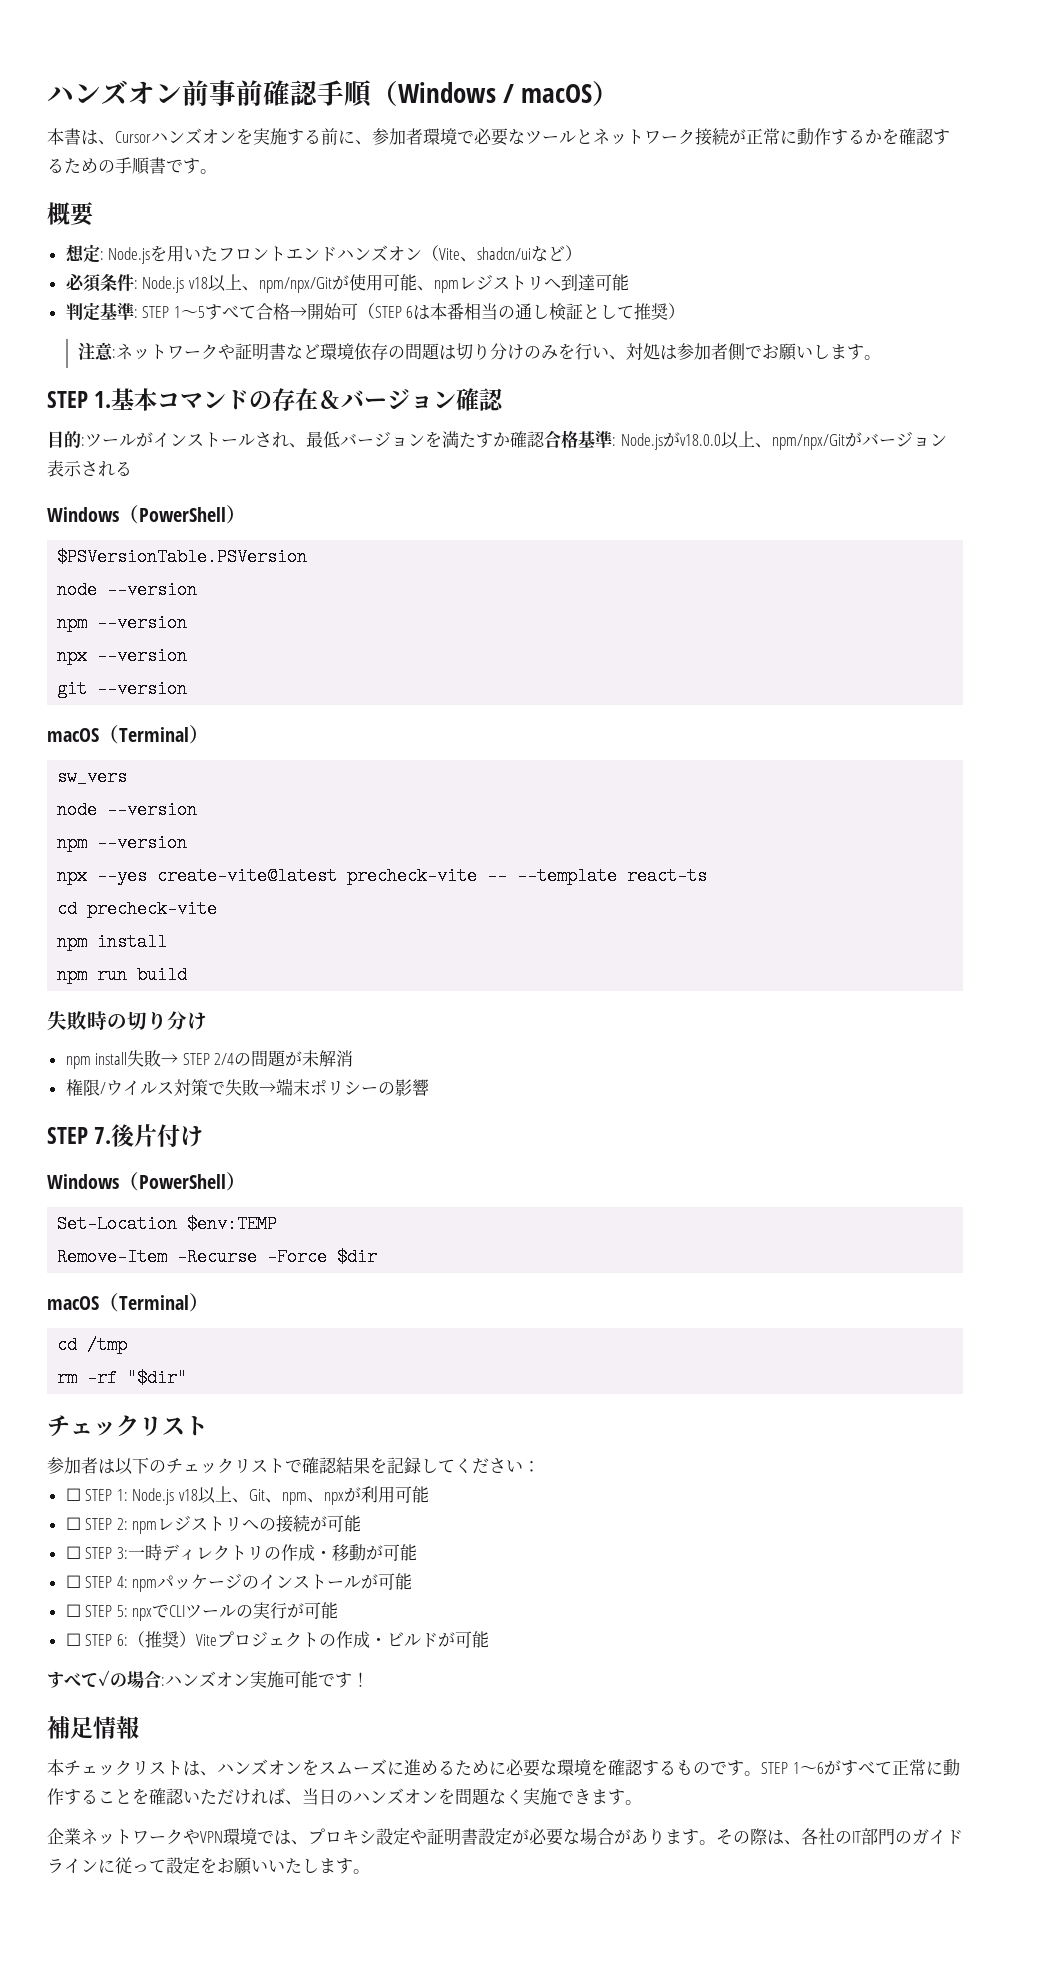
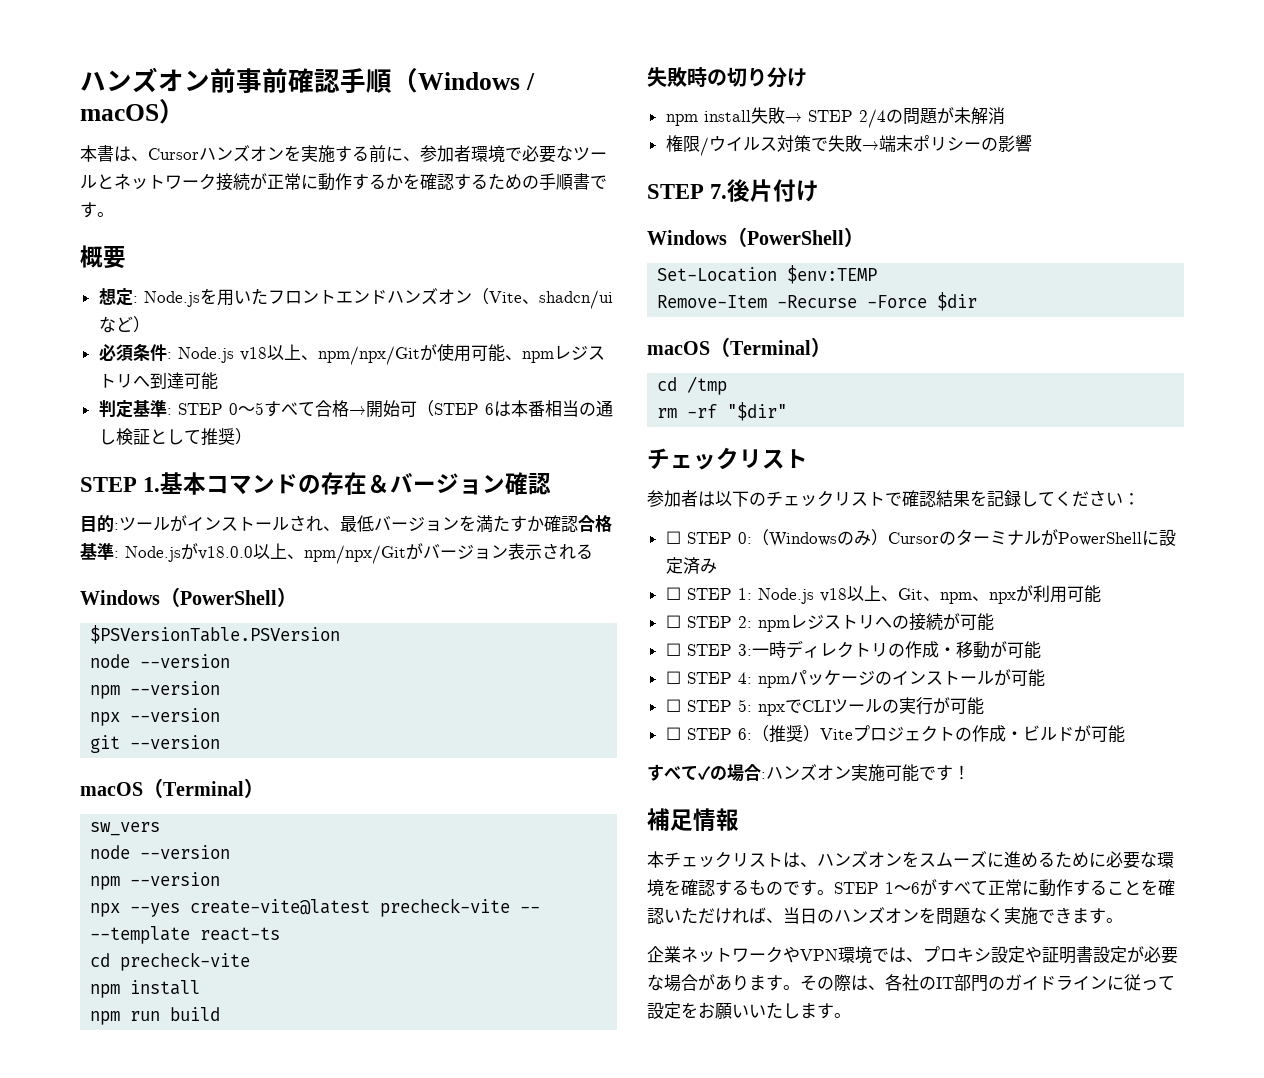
- 判定基準: STEP 1〜5すべて合格→開始可（STEP 6は本番相当の通し検証として推奨）
+ 判定基準: STEP 0〜5すべて合格→開始可（STEP 6は本番相当の通し検証として推奨）
- 注意:ネットワークや証明書など環境依存の問題は切り分けのみを行い、対処は参加者側でお願いします。
+ ☐ STEP 0:（Windowsのみ）CursorのターミナルがPowerShellに設定済み

